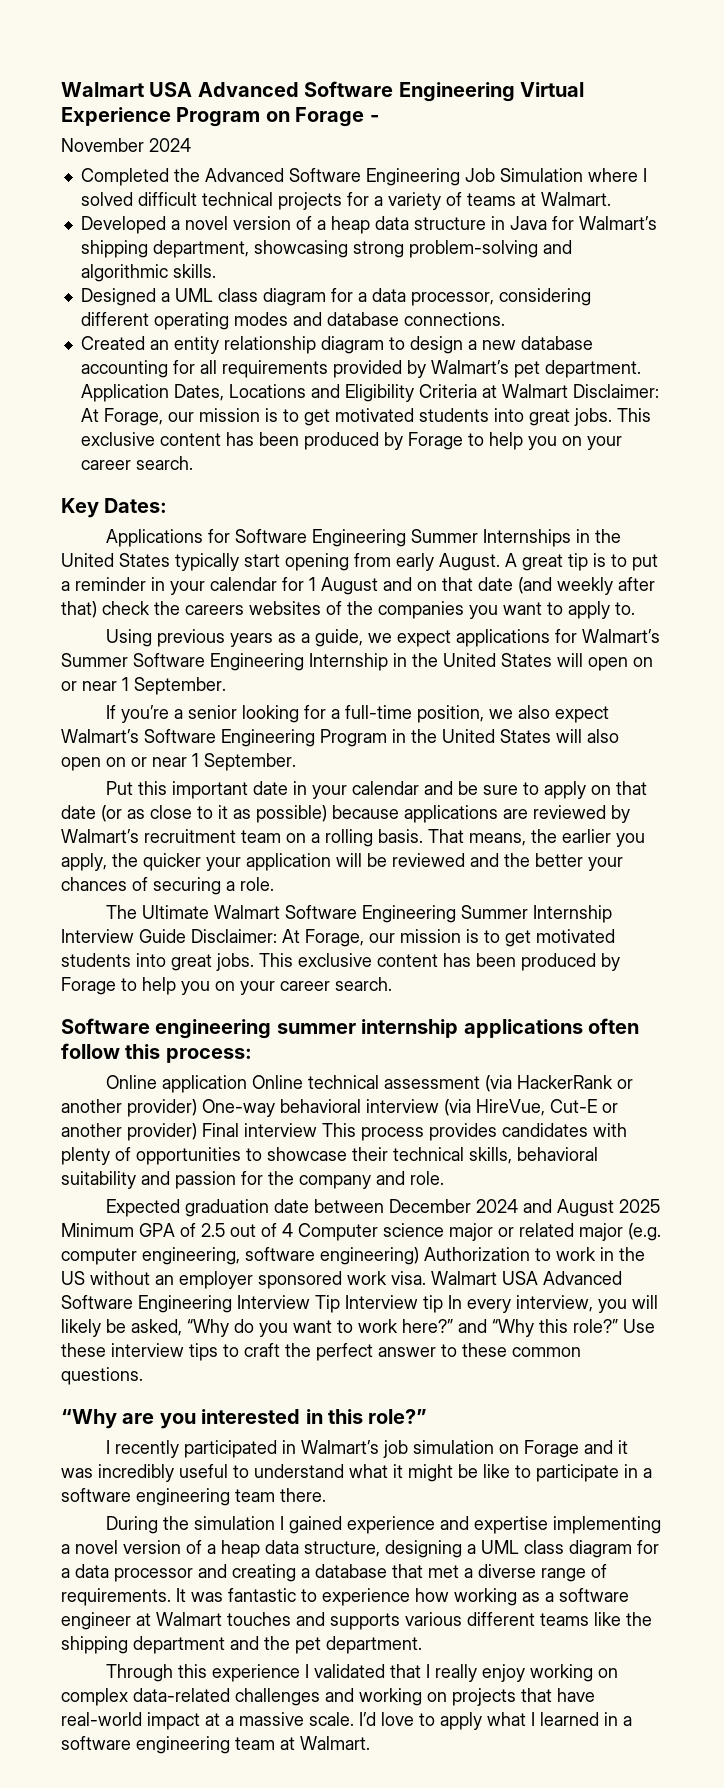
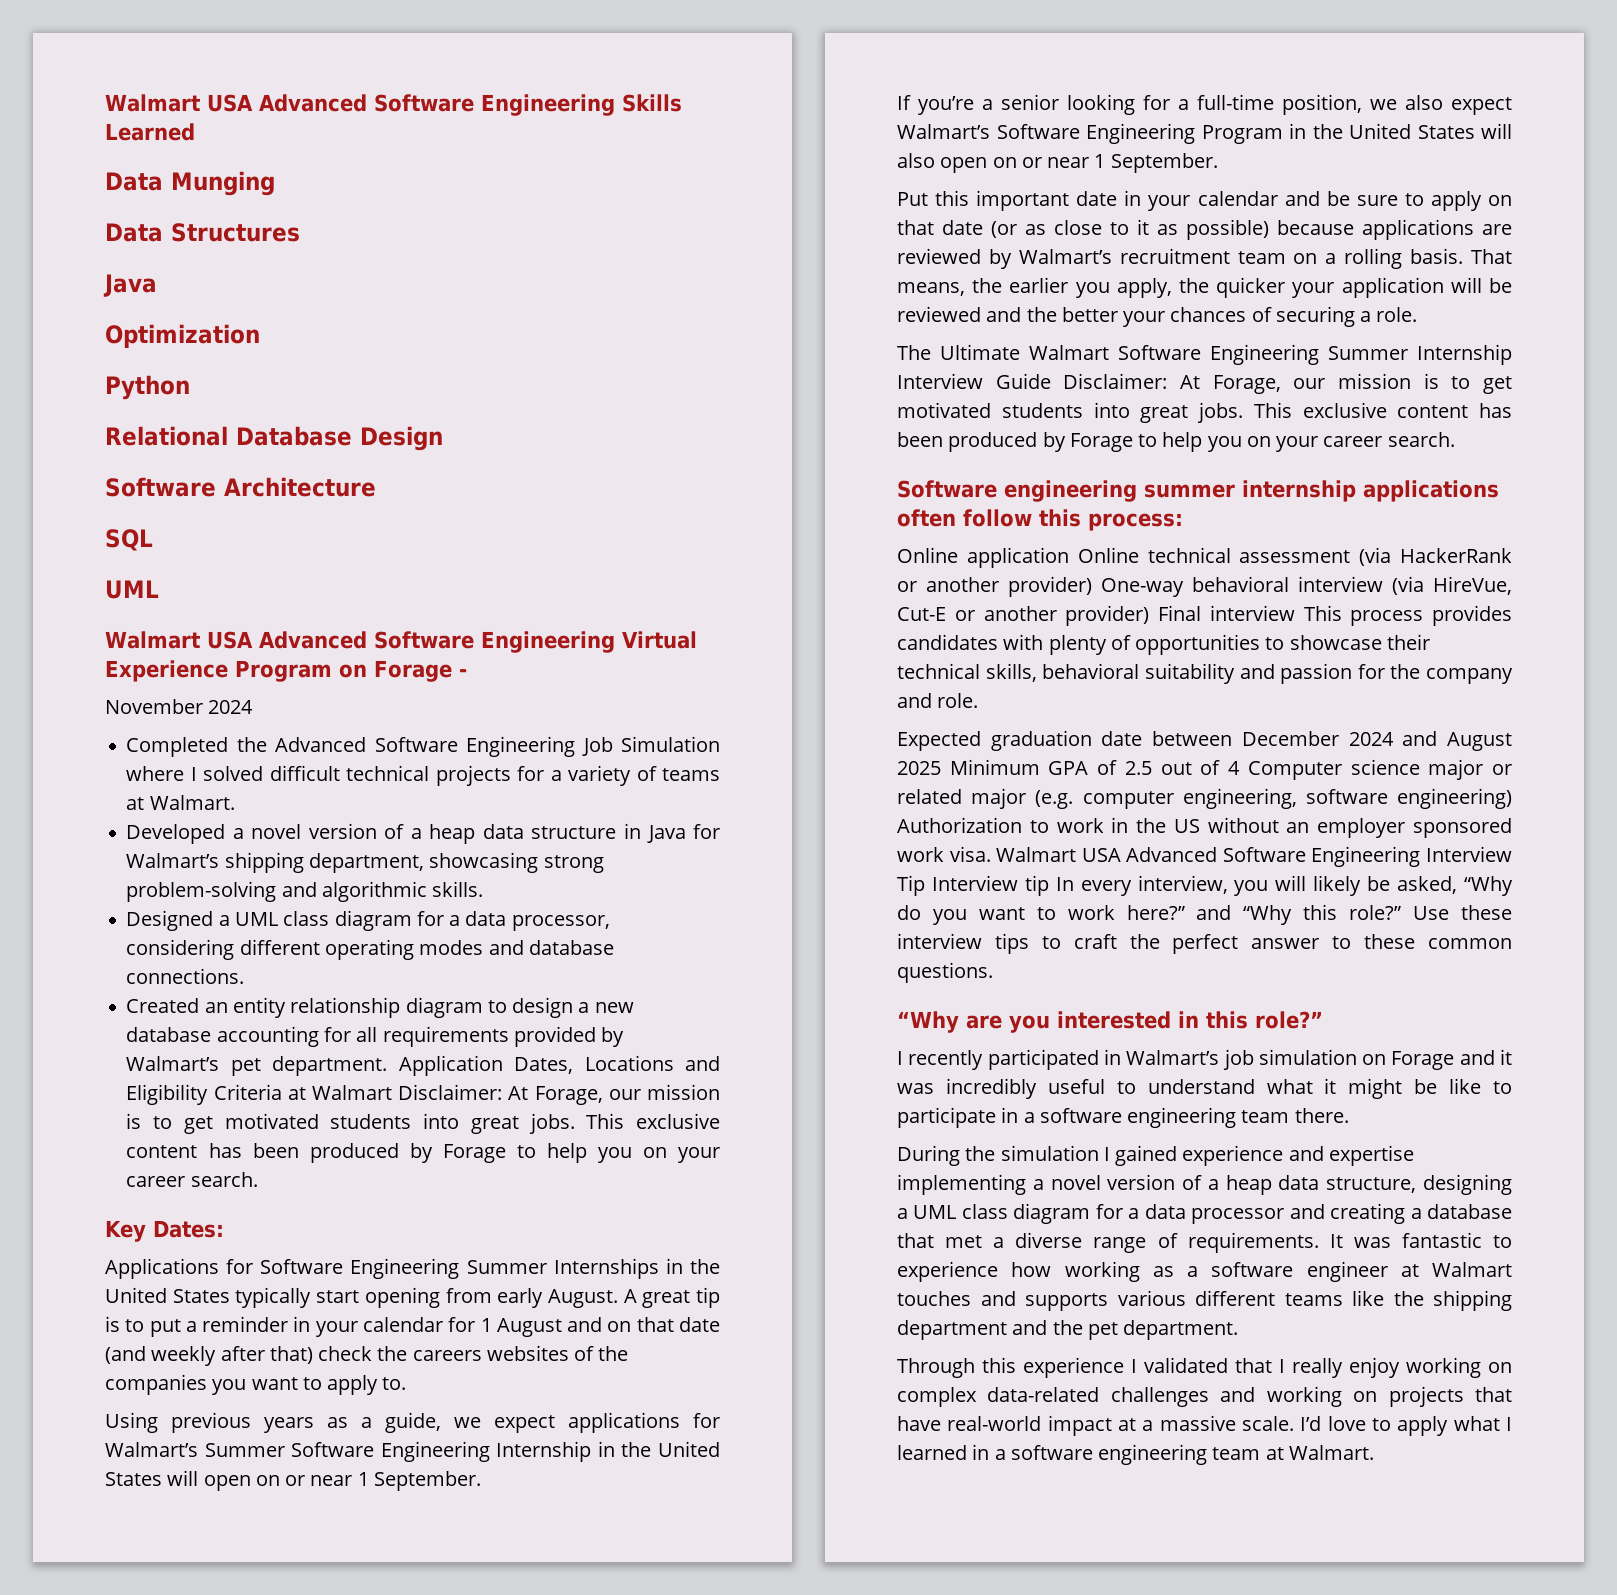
+ Walmart USA Advanced Software Engineering Skills Learned
+ Data Munging
+ Data Structures
+ Java
+ Optimization
+ Python
+ Relational Database Design
+ Software Architecture
+ SQL
+ UML

